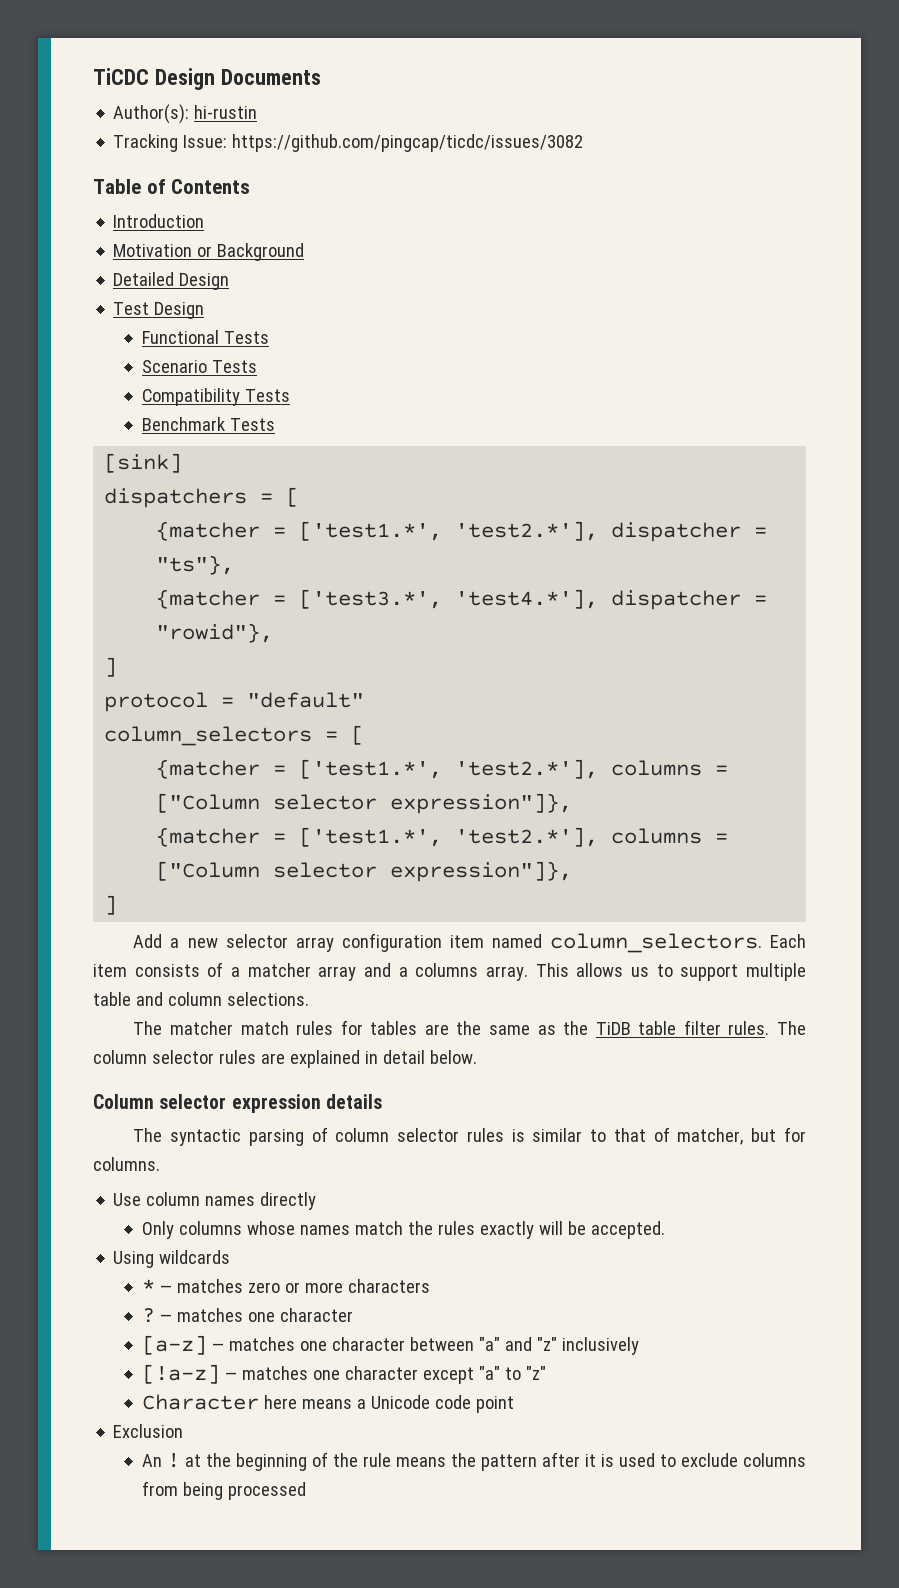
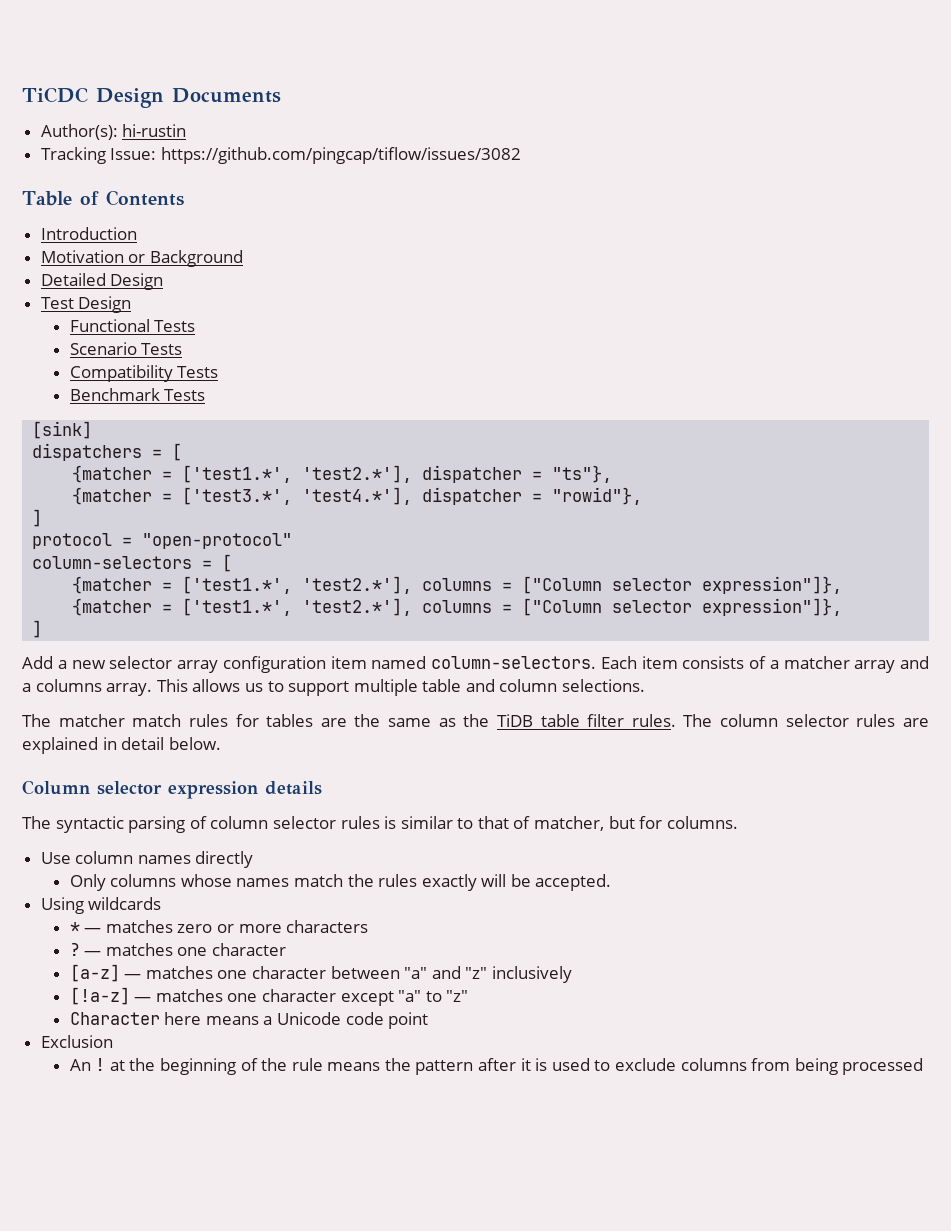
- Tracking Issue: https://github.com/pingcap/ticdc/issues/3082
+ Tracking Issue: https://github.com/pingcap/tiflow/issues/3082
- protocol = "default"
- column_selectors = [
+ protocol = "open-protocol"
+ column-selectors = [
- Add a new selector array configuration item named column_selectors.
+ Add a new selector array configuration item named column-selectors.

